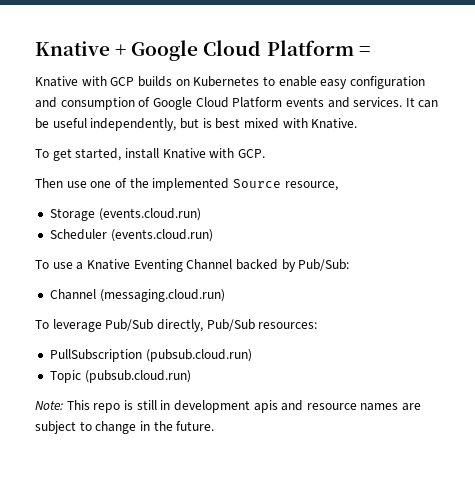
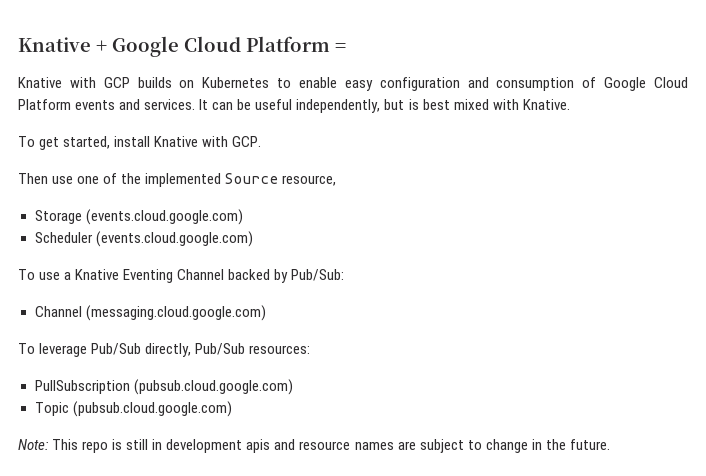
- Storage (events.cloud.run)
+ Storage (events.cloud.google.com)
- Scheduler (events.cloud.run)
+ Scheduler (events.cloud.google.com)
- Channel (messaging.cloud.run)
+ Channel (messaging.cloud.google.com)
- PullSubscription (pubsub.cloud.run)
+ PullSubscription (pubsub.cloud.google.com)
- Topic (pubsub.cloud.run)
+ Topic (pubsub.cloud.google.com)

